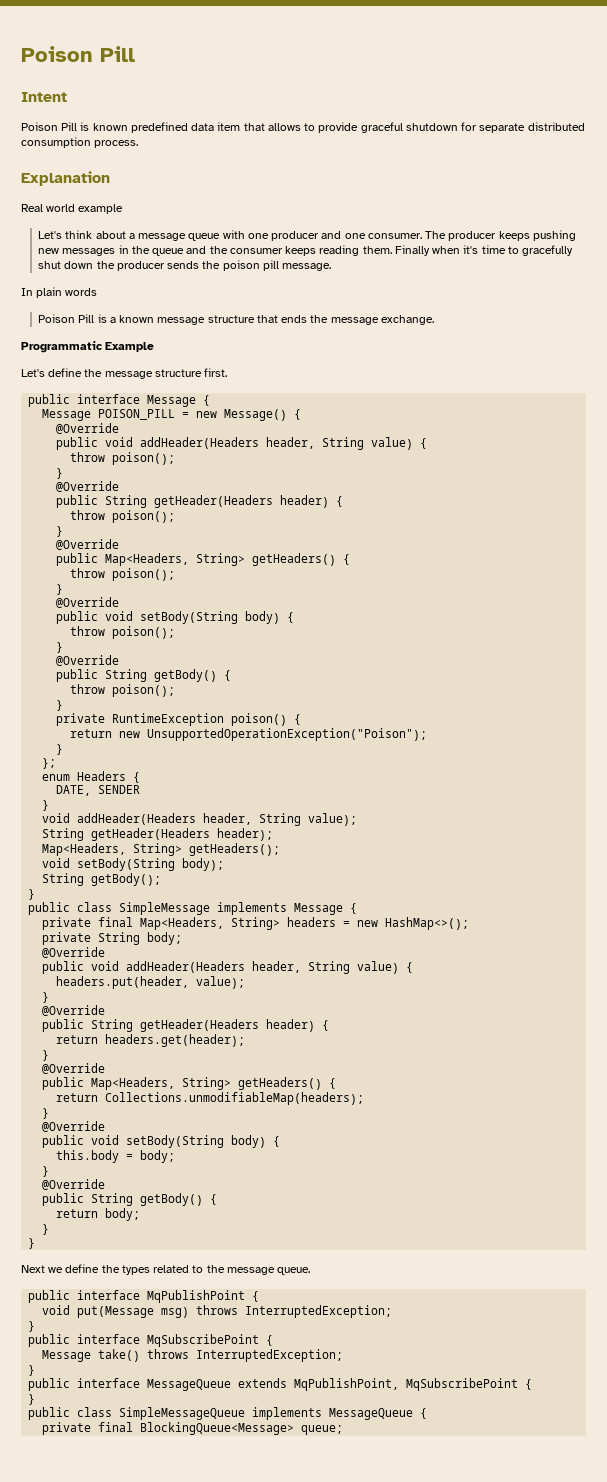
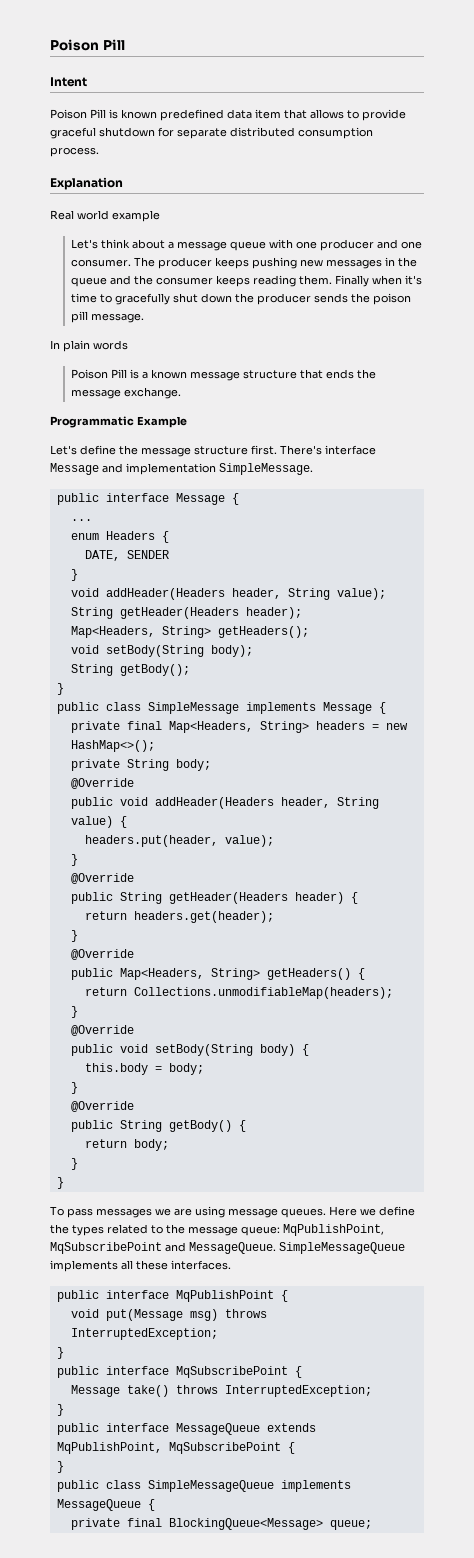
- Let's define the message structure first.
+ Let's define the message structure first. There's interface Message and implementation SimpleMessage.
  public interface Message {
- Message POISON_PILL = new Message() {
- @Override
- public void addHeader(Headers header, String value) {
- throw poison();
- }
- @Override
- public String getHeader(Headers header) {
- throw poison();
- }
- @Override
- public Map<Headers, String> getHeaders() {
- throw poison();
- }
- @Override
- public void setBody(String body) {
- throw poison();
- }
- @Override
- public String getBody() {
- throw poison();
- }
- private RuntimeException poison() {
- return new UnsupportedOperationException("Poison");
- }
- };
+ ...
- Next we define the types related to the message queue.
+ To pass messages we are using message queues. Here we define the types related to the message queue: MqPublishPoint, MqSubscribePoint and MessageQueue. SimpleMessageQueue implements all these interfaces.

